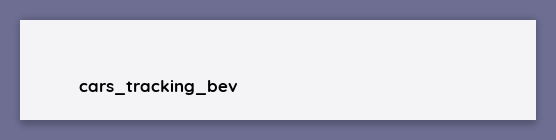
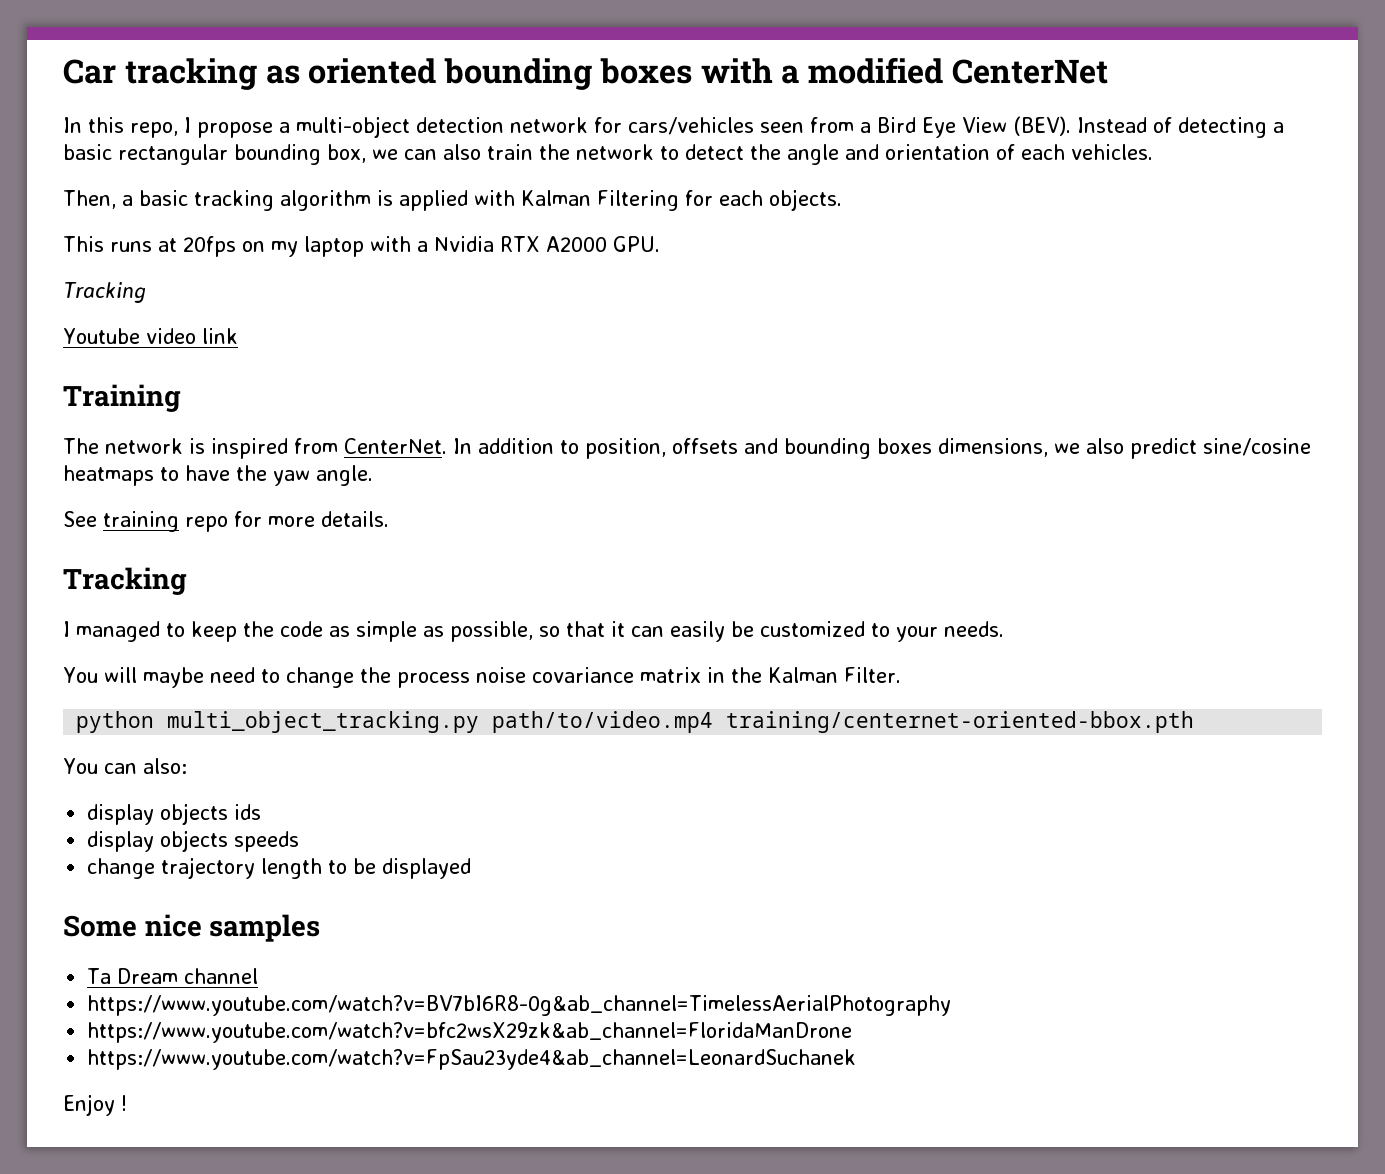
- cars_tracking_bev
+ Car tracking as oriented bounding boxes with a modified CenterNet
+ In this repo, I propose a multi-object detection network for cars/vehicles seen from a Bird Eye View (BEV). Instead of detecting a basic rectangular bounding box, we can also train the network to detect the angle and orientation of each vehicles.
+ Then, a basic tracking algorithm is applied with Kalman Filtering for each objects.
+ This runs at 20fps on my laptop with a Nvidia RTX A2000 GPU.
+ Tracking
+ Youtube video link
+ Training
+ The network is inspired from CenterNet. In addition to position, offsets and bounding boxes dimensions, we also predict sine/cosine heatmaps to have the yaw angle.
+ See training repo for more details.
+ Tracking
+ I managed to keep the code as simple as possible, so that it can easily be customized to your needs.
+ You will maybe need to change the process noise covariance matrix in the Kalman Filter.
+ python multi_object_tracking.py path/to/video.mp4 training/centernet-oriented-bbox.pth
+ You can also:
+ display objects ids
+ display objects speeds
+ change trajectory length to be displayed
+ Some nice samples
+ Ta Dream channel
+ https://www.youtube.com/watch?v=BV7bI6R8-0g&ab_channel=TimelessAerialPhotography
+ https://www.youtube.com/watch?v=bfc2wsX29zk&ab_channel=FloridaManDrone
+ https://www.youtube.com/watch?v=FpSau23yde4&ab_channel=LeonardSuchanek
+ Enjoy !

